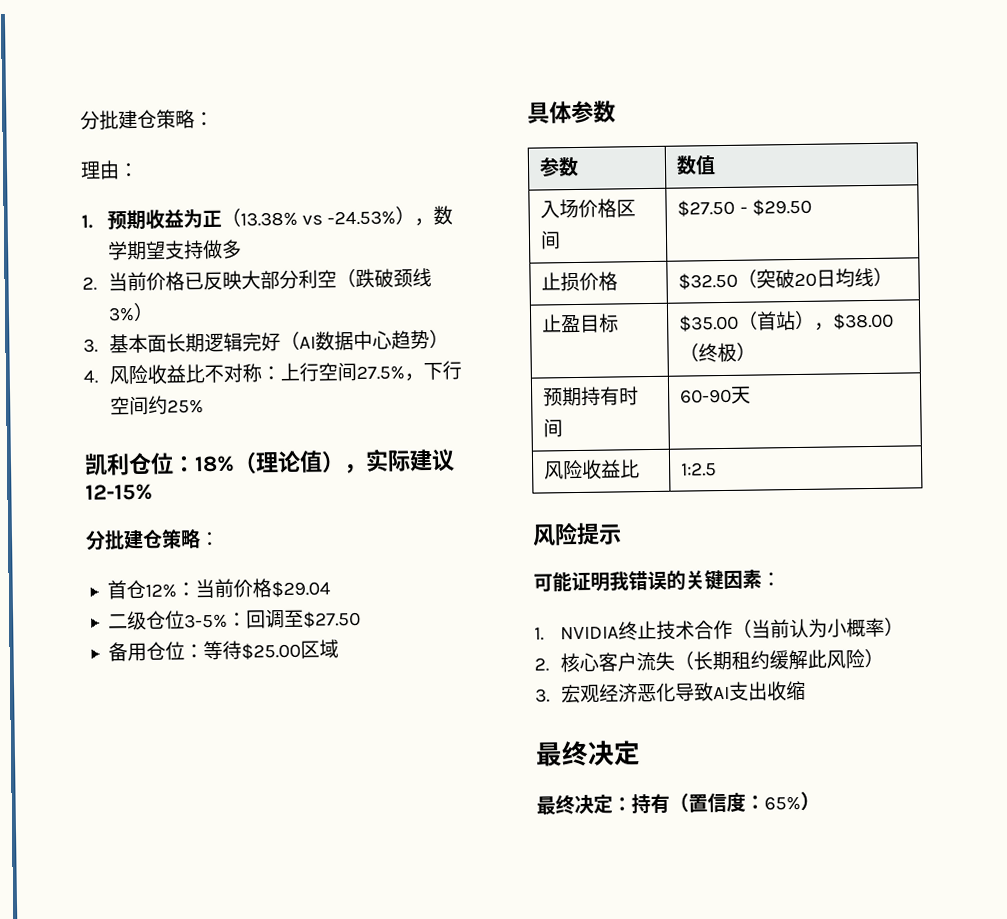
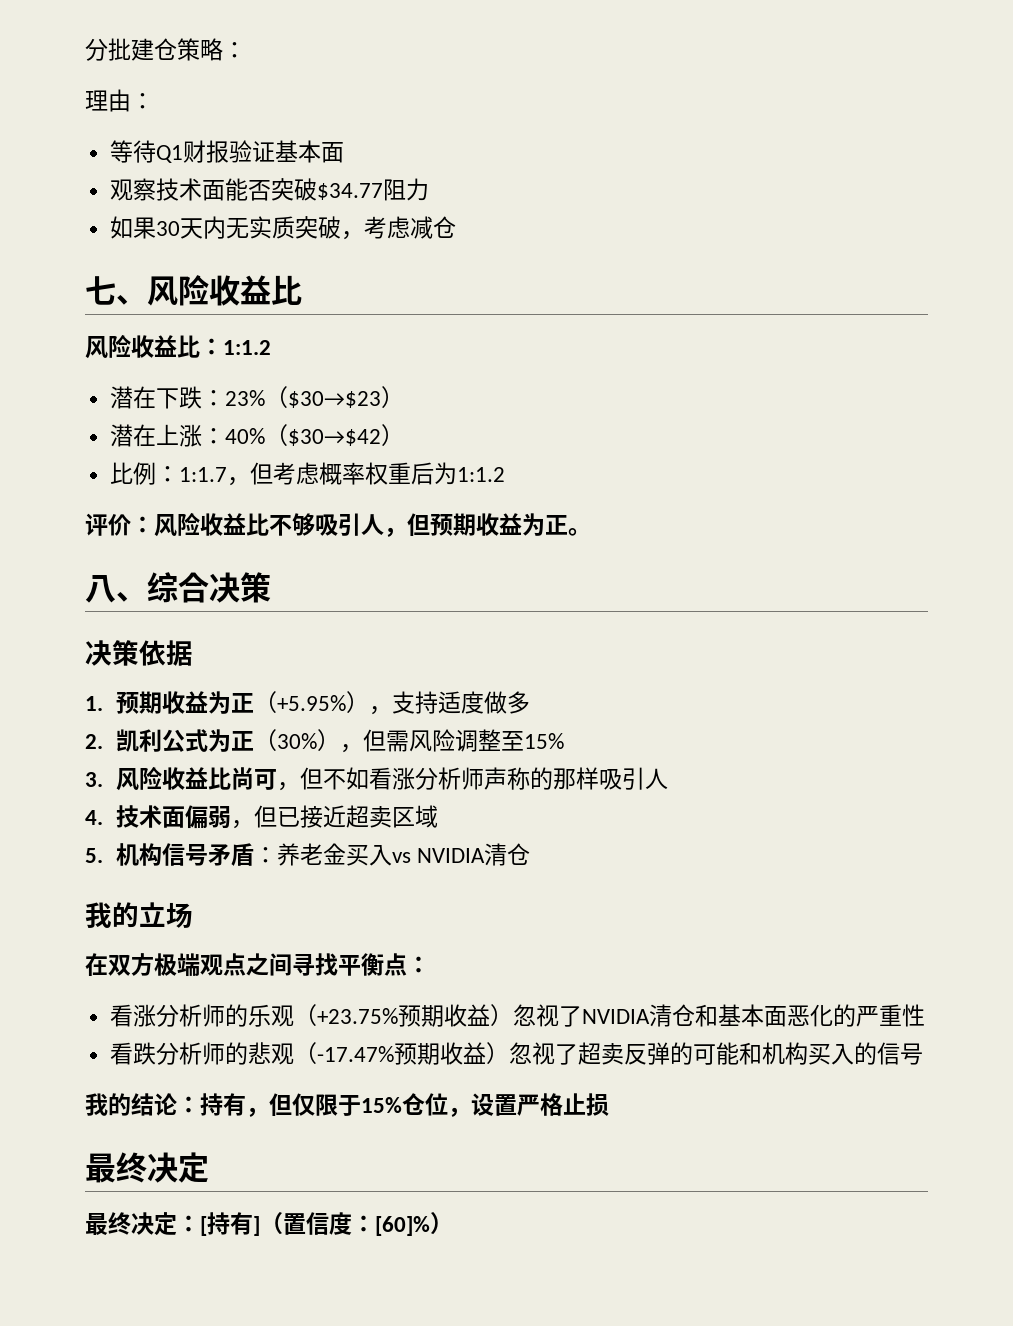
+ 等待Q1财报验证基本面
+ 观察技术面能否突破$34.77阻力
+ 如果30天内无实质突破，考虑减仓
+ 七、风险收益比
+ 风险收益比：1:1.2
+ 潜在下跌：23%（$30→$23）
+ 潜在上涨：40%（$30→$42）
+ 比例：1:1.7，但考虑概率权重后为1:1.2
+ 评价：风险收益比不够吸引人，但预期收益为正。
+ 八、综合决策
+ 决策依据
- 1.预期收益为正（13.38% vs -24.53%），数学期望支持做多
- 2.当前价格已反映大部分利空（跌破颈线3%）
- 3.基本面长期逻辑完好（AI数据中心趋势）
- 4.风险收益比不对称：上行空间27.5%，下行空间约25%
- 凯利仓位：18%（理论值），实际建议12-15%
- 分批建仓策略：
- 首仓12%：当前价格$29.04
- 二级仓位3-5%：回调至$27.50
- 备用仓位：等待$25.00区域
- 具体参数
- 参数 | 数值
- 入场价格区间 | $27.50 - $29.50
- 止损价格 | $32.50（突破20日均线）
- 止盈目标 | $35.00（首站），$38.00（终极）
- 预期持有时间 | 60-90天
- 风险收益比 | 1:2.5
- 风险提示
- 可能证明我错误的关键因素：
- 1. NVIDIA终止技术合作（当前认为小概率）
- 2.核心客户流失（长期租约缓解此风险）
- 3.宏观经济恶化导致AI支出收缩
+ 1.预期收益为正（+5.95%），支持适度做多
+ 2.凯利公式为正（30%），但需风险调整至15%
+ 3.风险收益比尚可，但不如看涨分析师声称的那样吸引人
+ 4.技术面偏弱，但已接近超卖区域
+ 5.机构信号矛盾：养老金买入vs NVIDIA清仓
+ 我的立场
+ 在双方极端观点之间寻找平衡点：
+ 看涨分析师的乐观（+23.75%预期收益）忽视了NVIDIA清仓和基本面恶化的严重性
+ 看跌分析师的悲观（-17.47%预期收益）忽视了超卖反弹的可能和机构买入的信号
+ 我的结论：持有，但仅限于15%仓位，设置严格止损
- 最终决定：持有（置信度：65%）
+ 最终决定：[持有]（置信度：[60]%）

